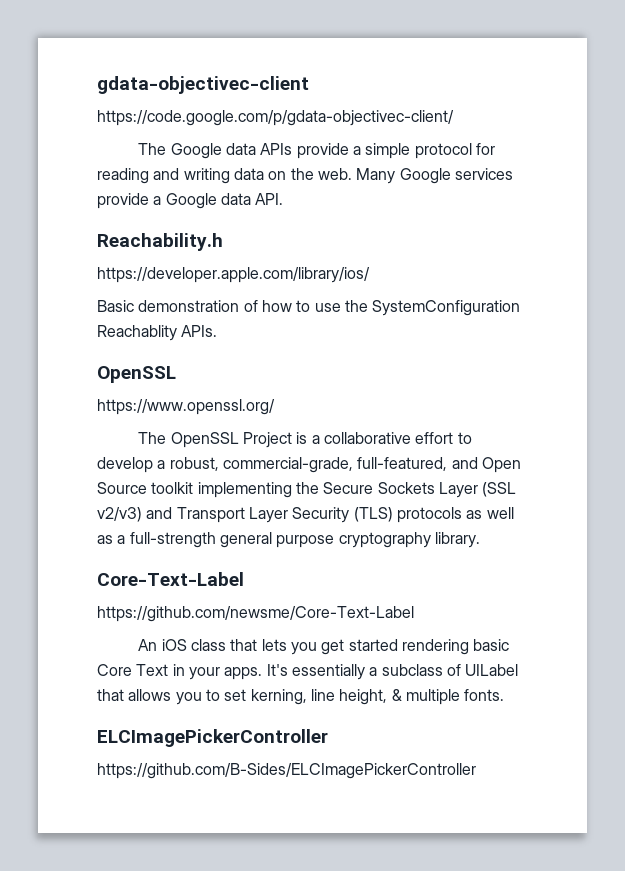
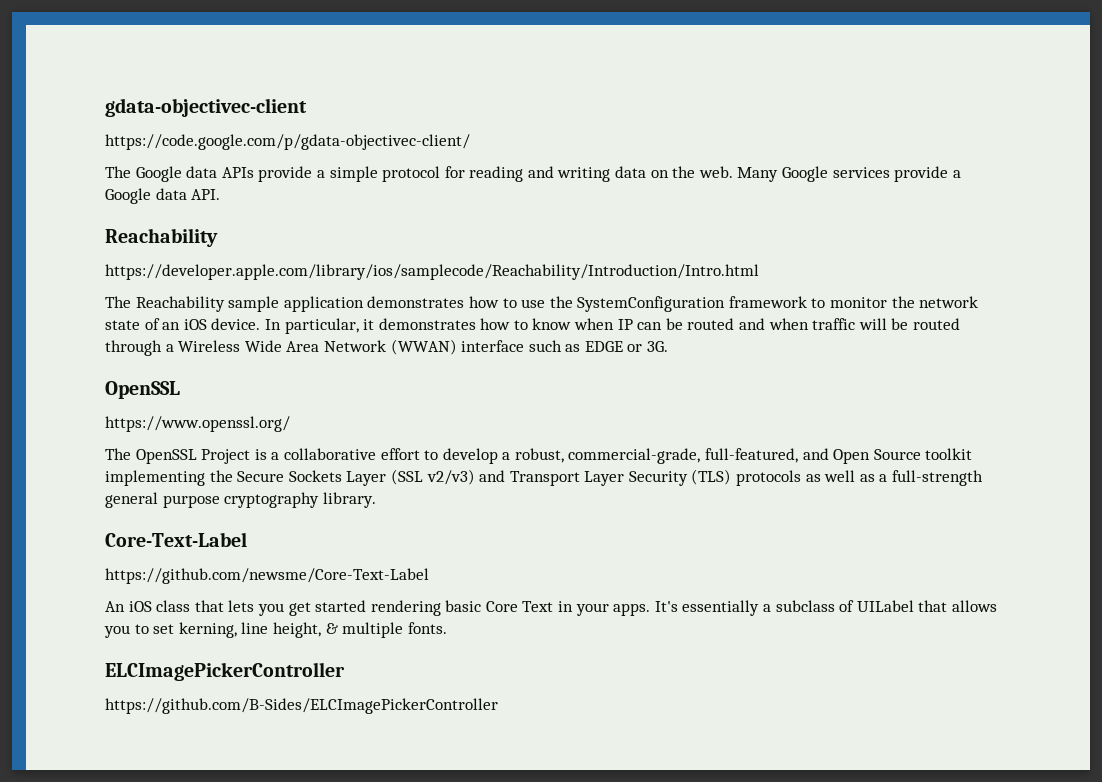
  Many Google services provide a Google data API.
- Reachability.h
- https://developer.apple.com/library/ios/
- Basic demonstration of how to use the SystemConfiguration Reachablity APIs.
+ Reachability
+ https://developer.apple.com/library/ios/samplecode/Reachability/Introduction/Intro.html
+ The Reachability sample application demonstrates how to use the SystemConfiguration framework to monitor the network state of an iOS device. In particular, it demonstrates how to know when IP can be routed and when traffic will be routed through a Wireless Wide Area Network (WWAN) interface such as EDGE or 3G.

